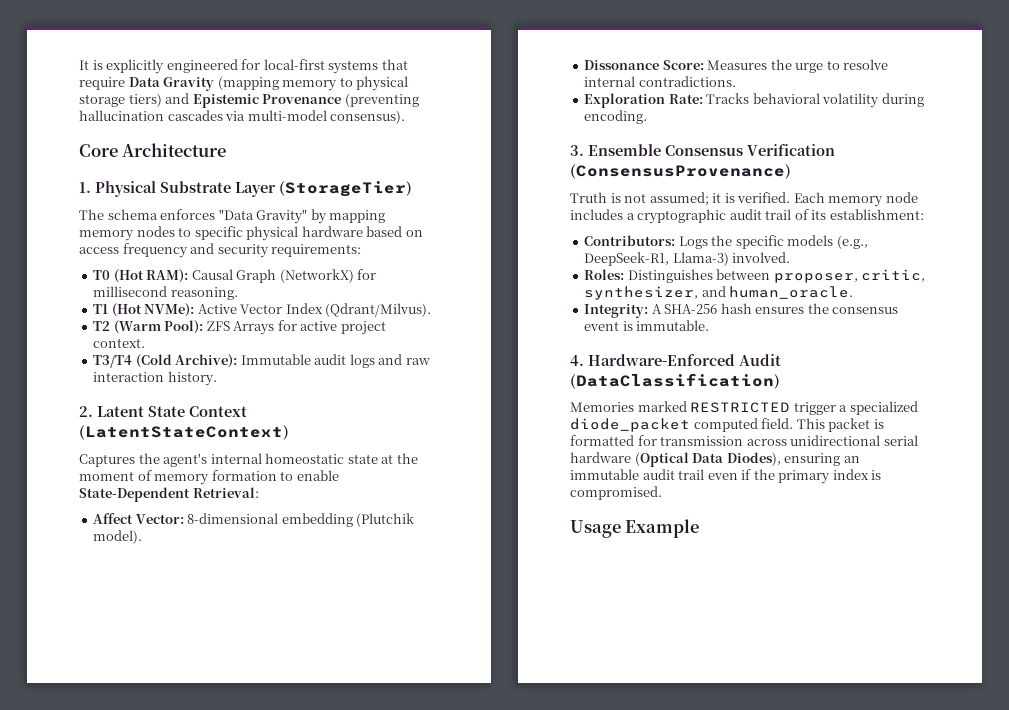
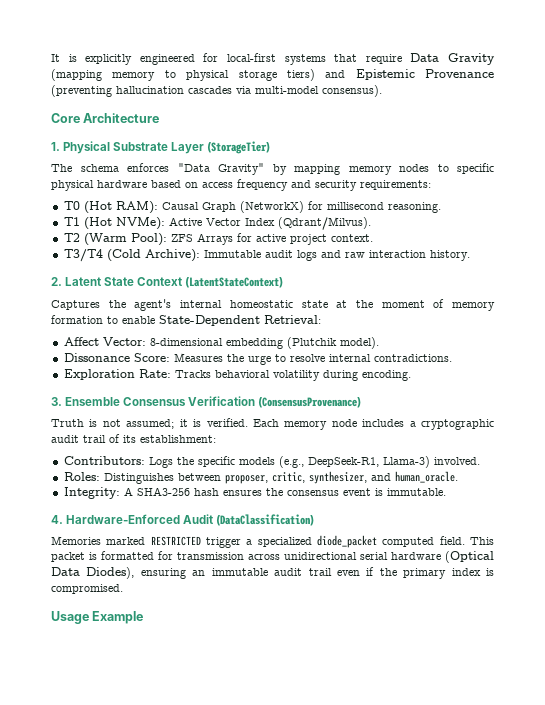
- Integrity: A SHA-256 hash ensures the consensus event is immutable.
+ Integrity: A SHA3-256 hash ensures the consensus event is immutable.

